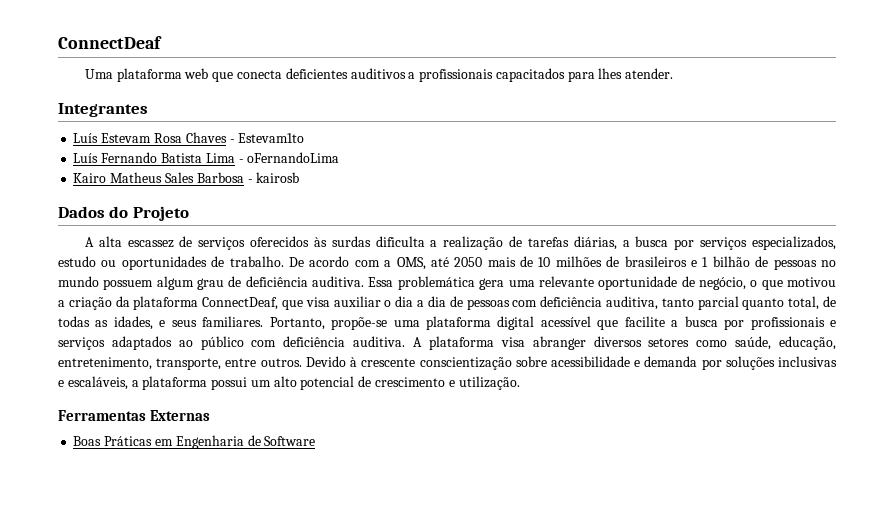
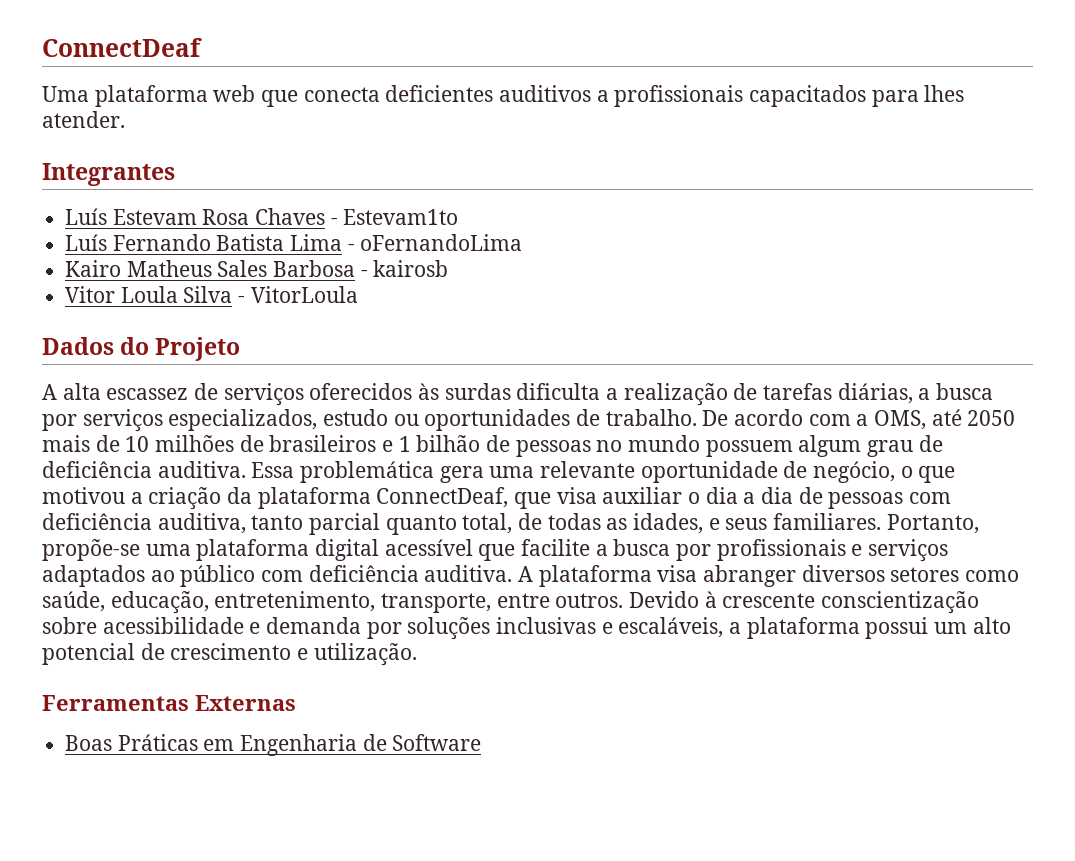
+ Vitor Loula Silva - VitorLoula

